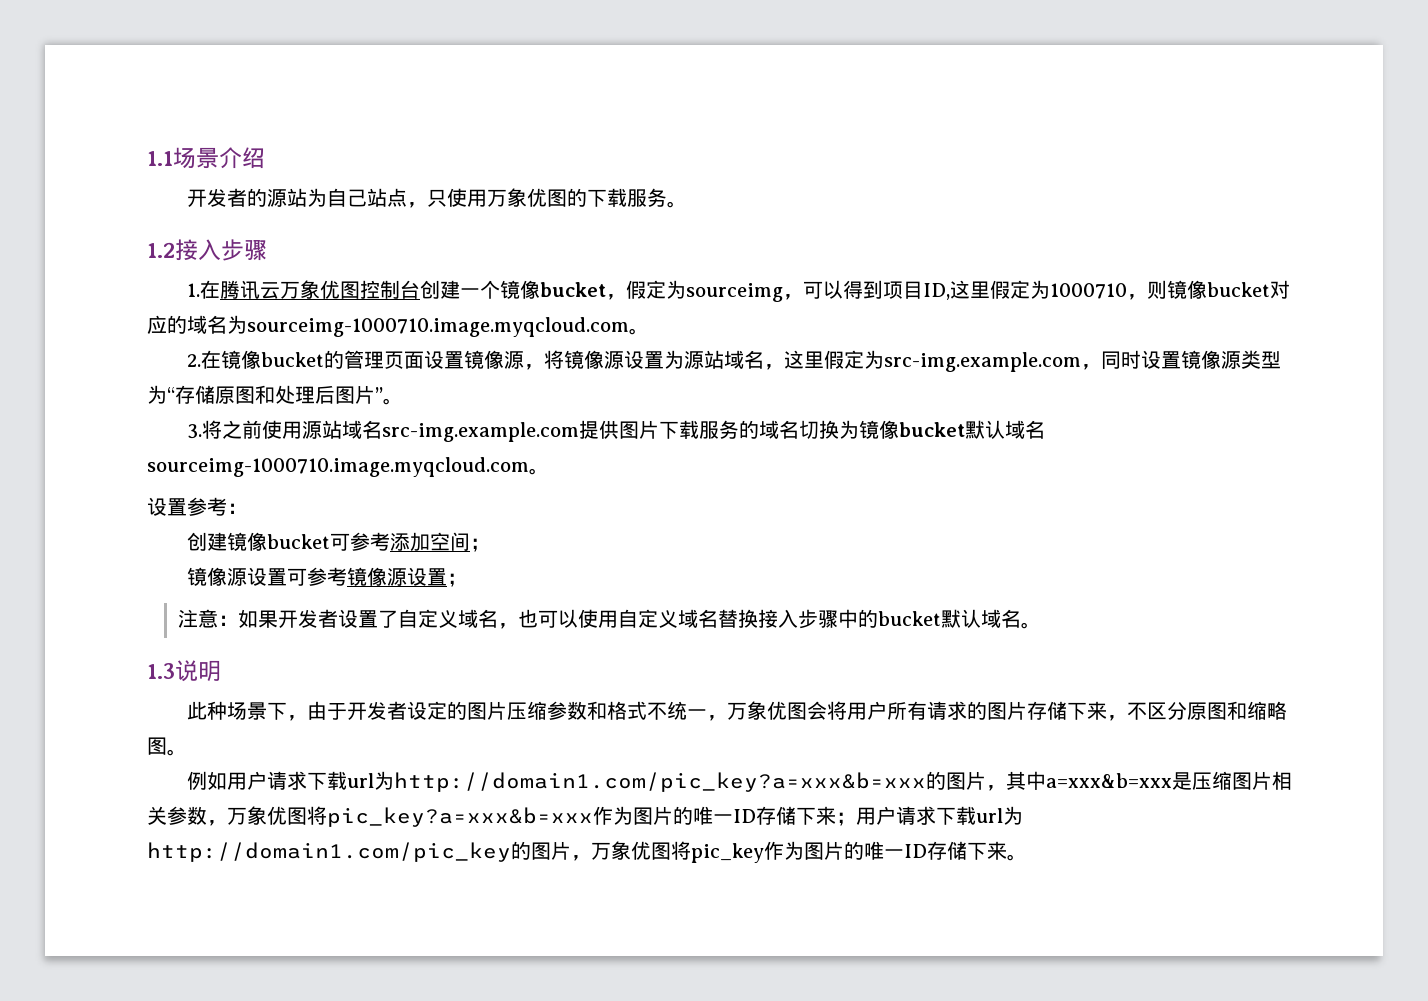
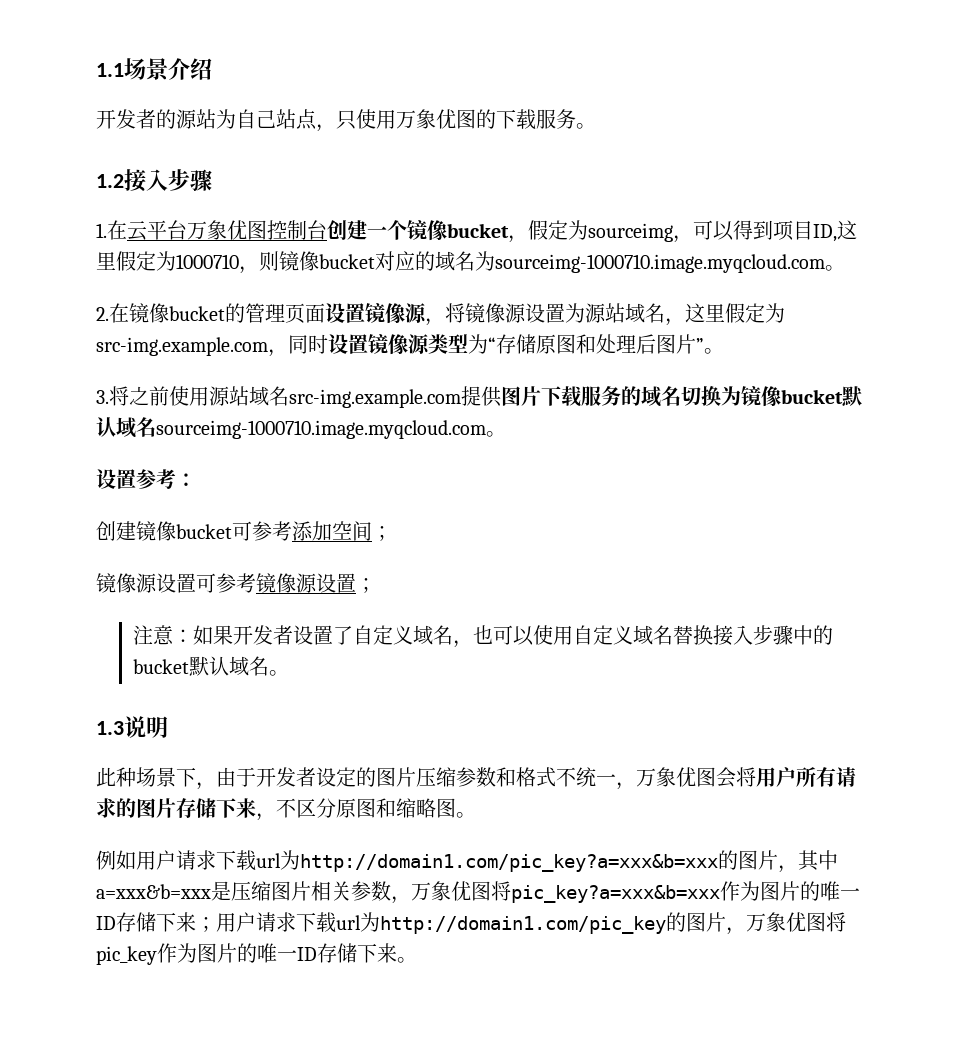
- 1.在腾讯云万象优图控制台创建一个镜像bucket，假定为sourceimg，可以得到项目ID,这里假定为1000710，则镜像bucket对应的域名为sourceimg-1000710.image.myqcloud.com。
+ 1.在云平台万象优图控制台创建一个镜像bucket，假定为sourceimg，可以得到项目ID,这里假定为1000710，则镜像bucket对应的域名为sourceimg-1000710.image.myqcloud.com。

